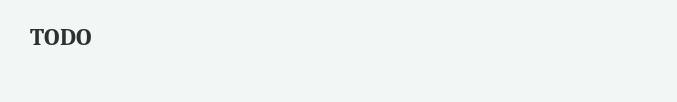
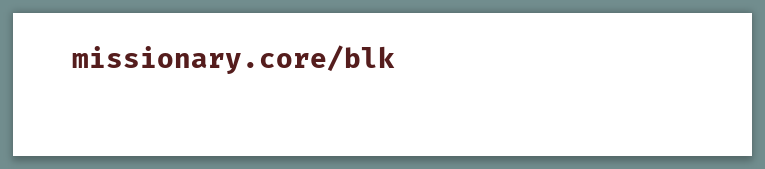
- TODO
+ missionary.core/blk

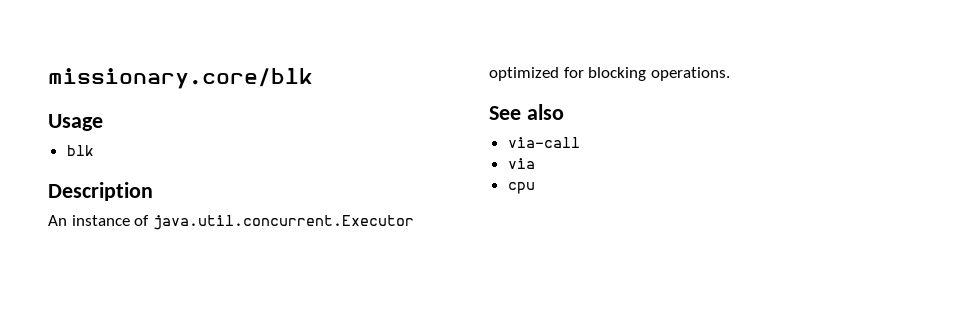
+ Usage
+ blk
+ Description
+ An instance of java.util.concurrent.Executor optimized for blocking operations.
+ See also
+ via-call
+ via
+ cpu

